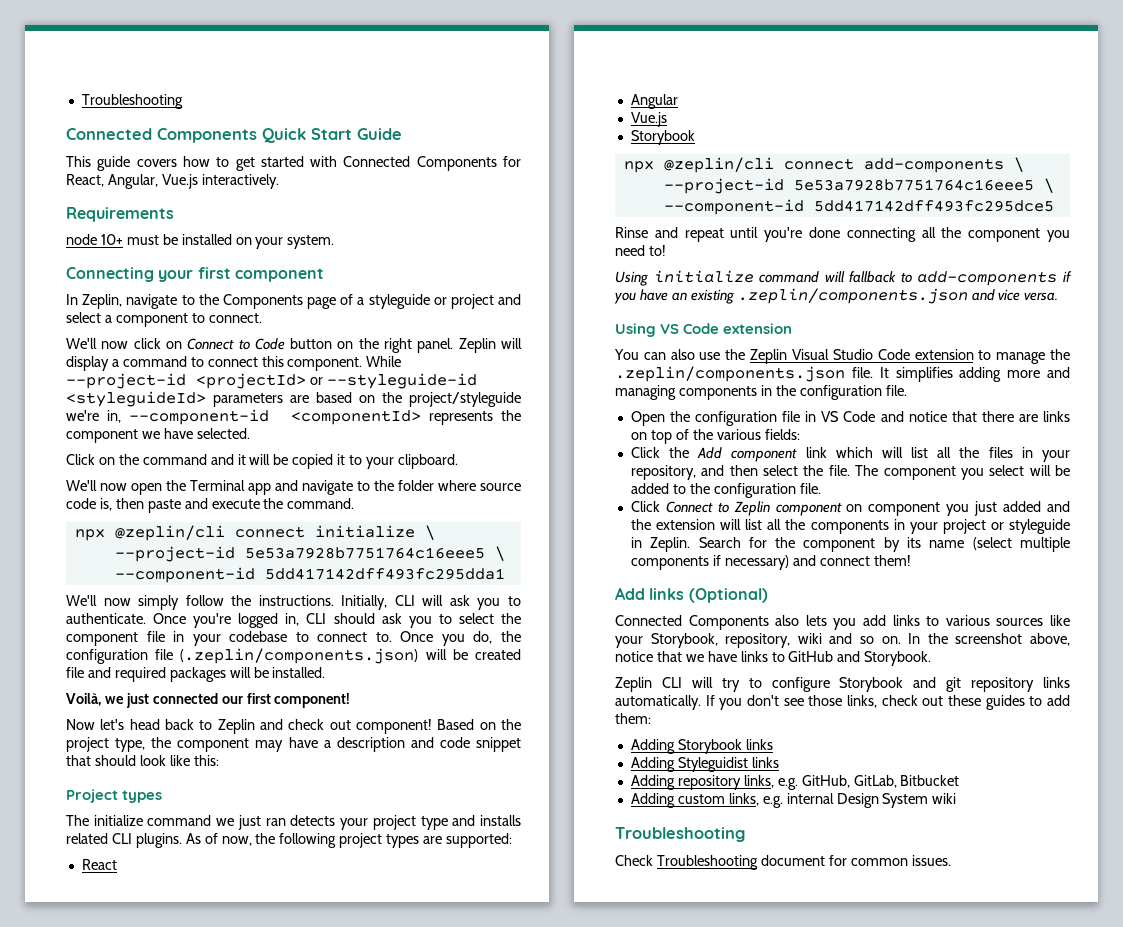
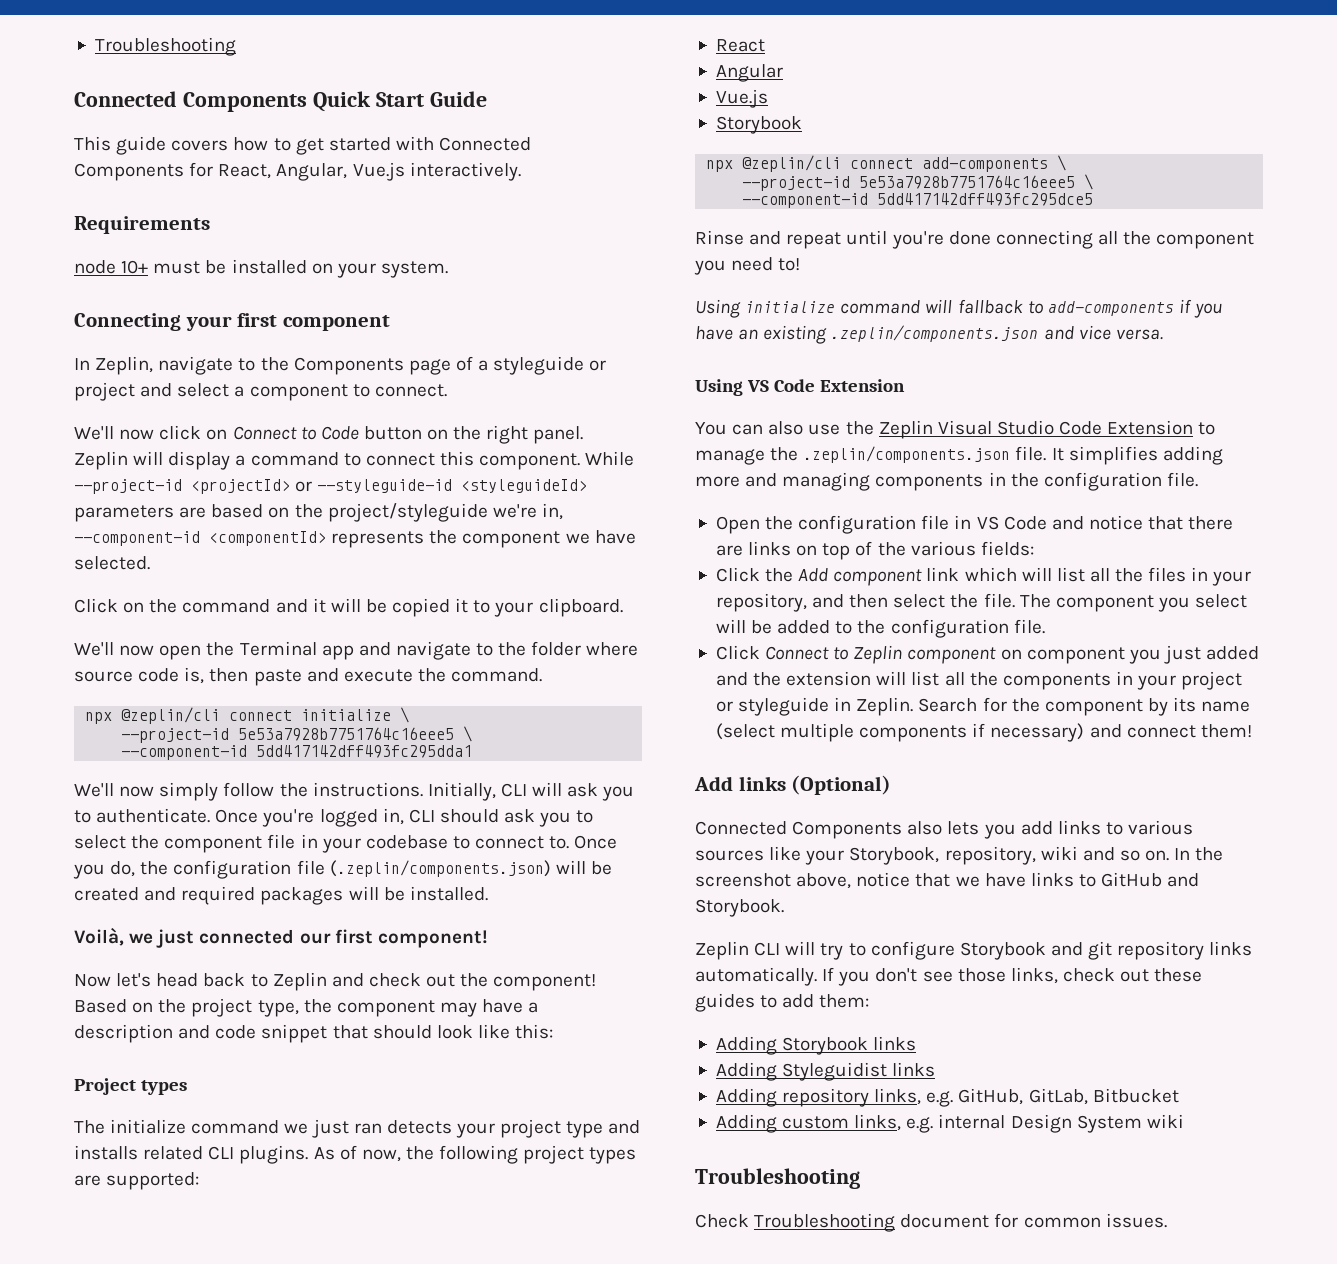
- Once you do, the configuration file (.zeplin/components.json) will be created file and required packages will be installed.
+ Once you do, the configuration file (.zeplin/components.json) will be created and required packages will be installed.
- Now let's head back to Zeplin and check out component!
+ Now let's head back to Zeplin and check out the component!
- Using VS Code extension
+ Using VS Code Extension
- You can also use the Zeplin Visual Studio Code extension to manage the .zeplin/components.json file.
+ You can also use the Zeplin Visual Studio Code Extension to manage the .zeplin/components.json file.

